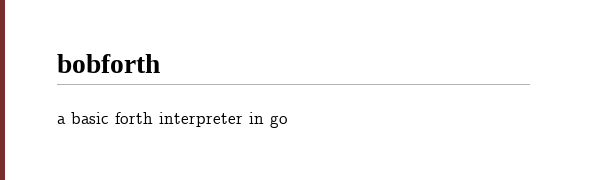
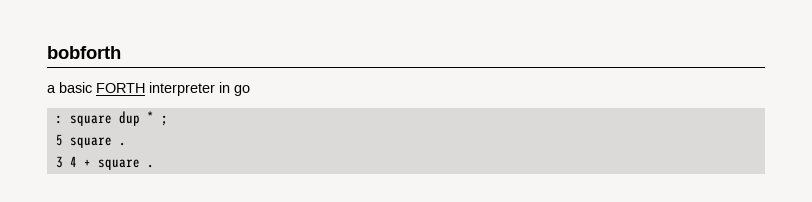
- a basic forth interpreter in go
+ a basic FORTH interpreter in go
+ : square dup * ;
+ 5 square .
+ 3 4 + square .

